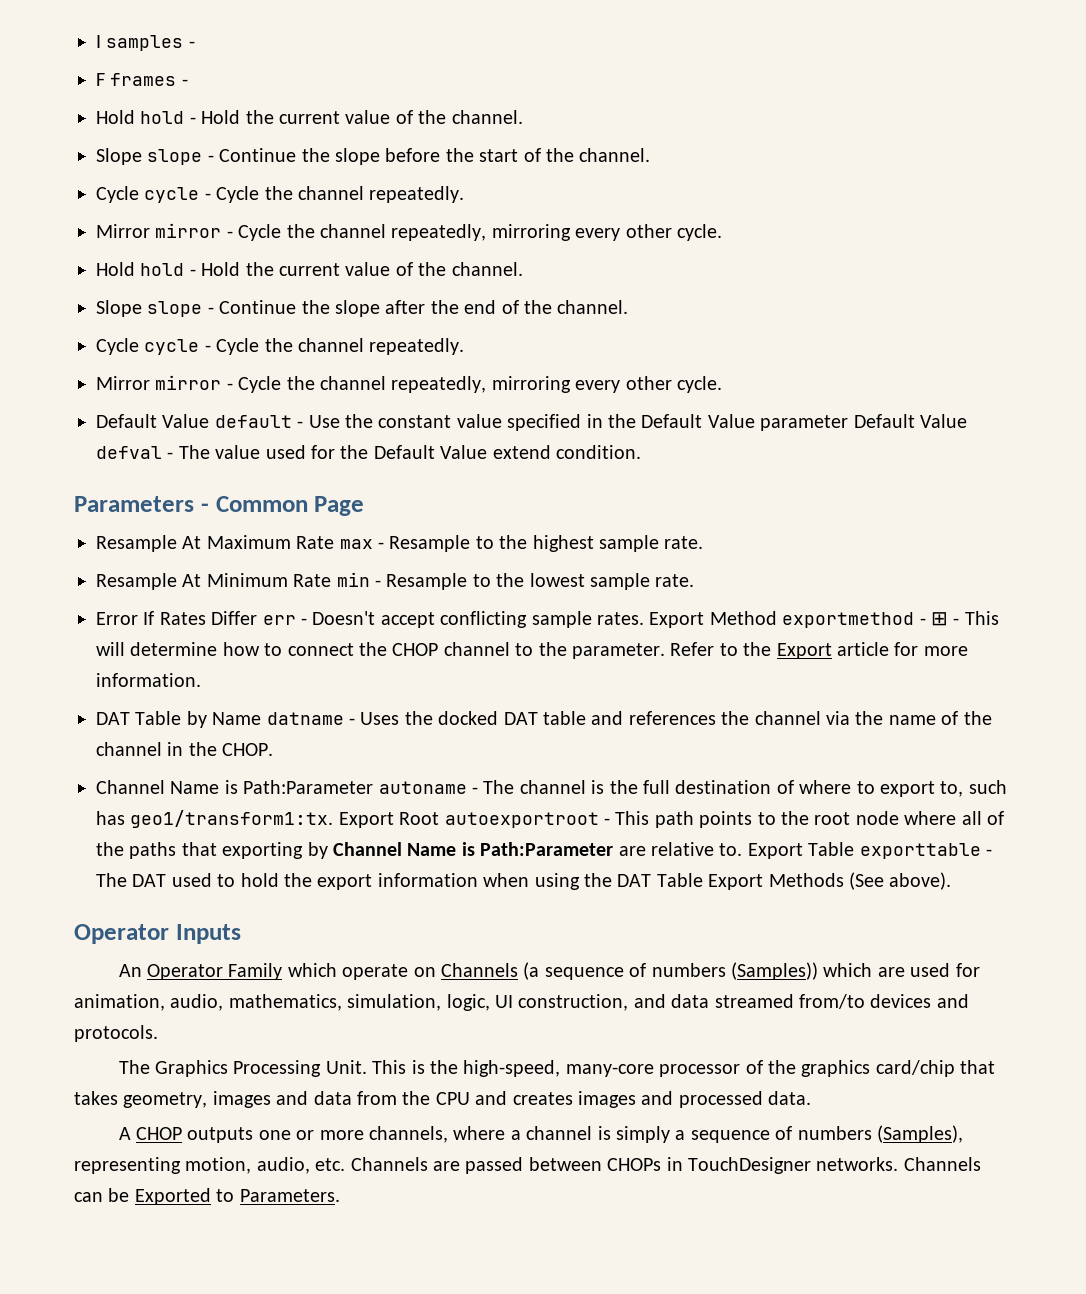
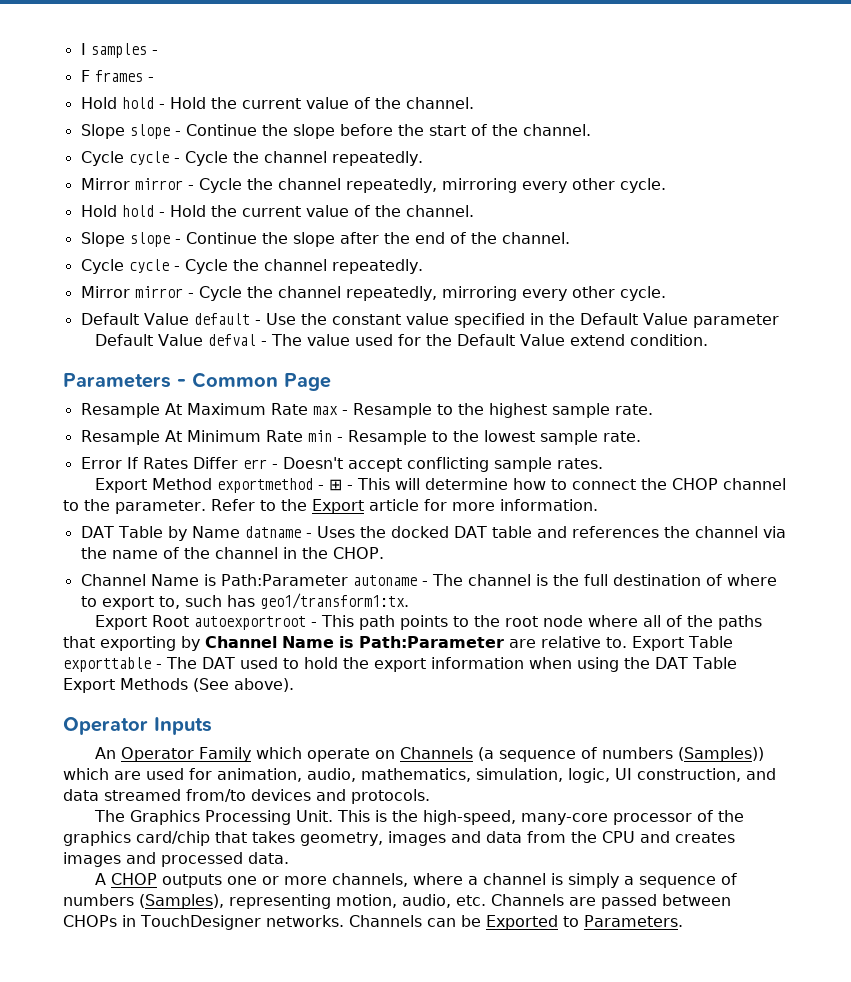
- Default Value default - Use the constant value specified in the Default Value parameter Default Value defval - The value used for the Default Value extend condition.
+ Default Value default - Use the constant value specified in the Default Value parameter
+ Default Value defval - The value used for the Default Value extend condition.
- Error If Rates Differ err - Doesn't accept conflicting sample rates. Export Method exportmethod - ⊞ - This will determine how to connect the CHOP channel to the parameter.
+ Error If Rates Differ err - Doesn't accept conflicting sample rates.
+ Export Method exportmethod - ⊞ - This will determine how to connect the CHOP channel to the parameter.
- Channel Name is Path:Parameter autoname - The channel is the full destination of where to export to, such has geo1/transform1:tx. Export Root autoexportroot - This path points to the root node where all of the paths that exporting by Channel Name is Path:Parameter are relative to.
+ Channel Name is Path:Parameter autoname - The channel is the full destination of where to export to, such has geo1/transform1:tx.
+ Export Root autoexportroot - This path points to the root node where all of the paths that exporting by Channel Name is Path:Parameter are relative to.

